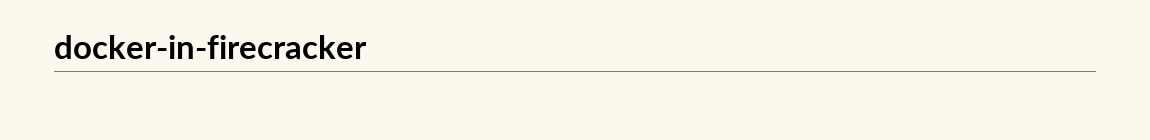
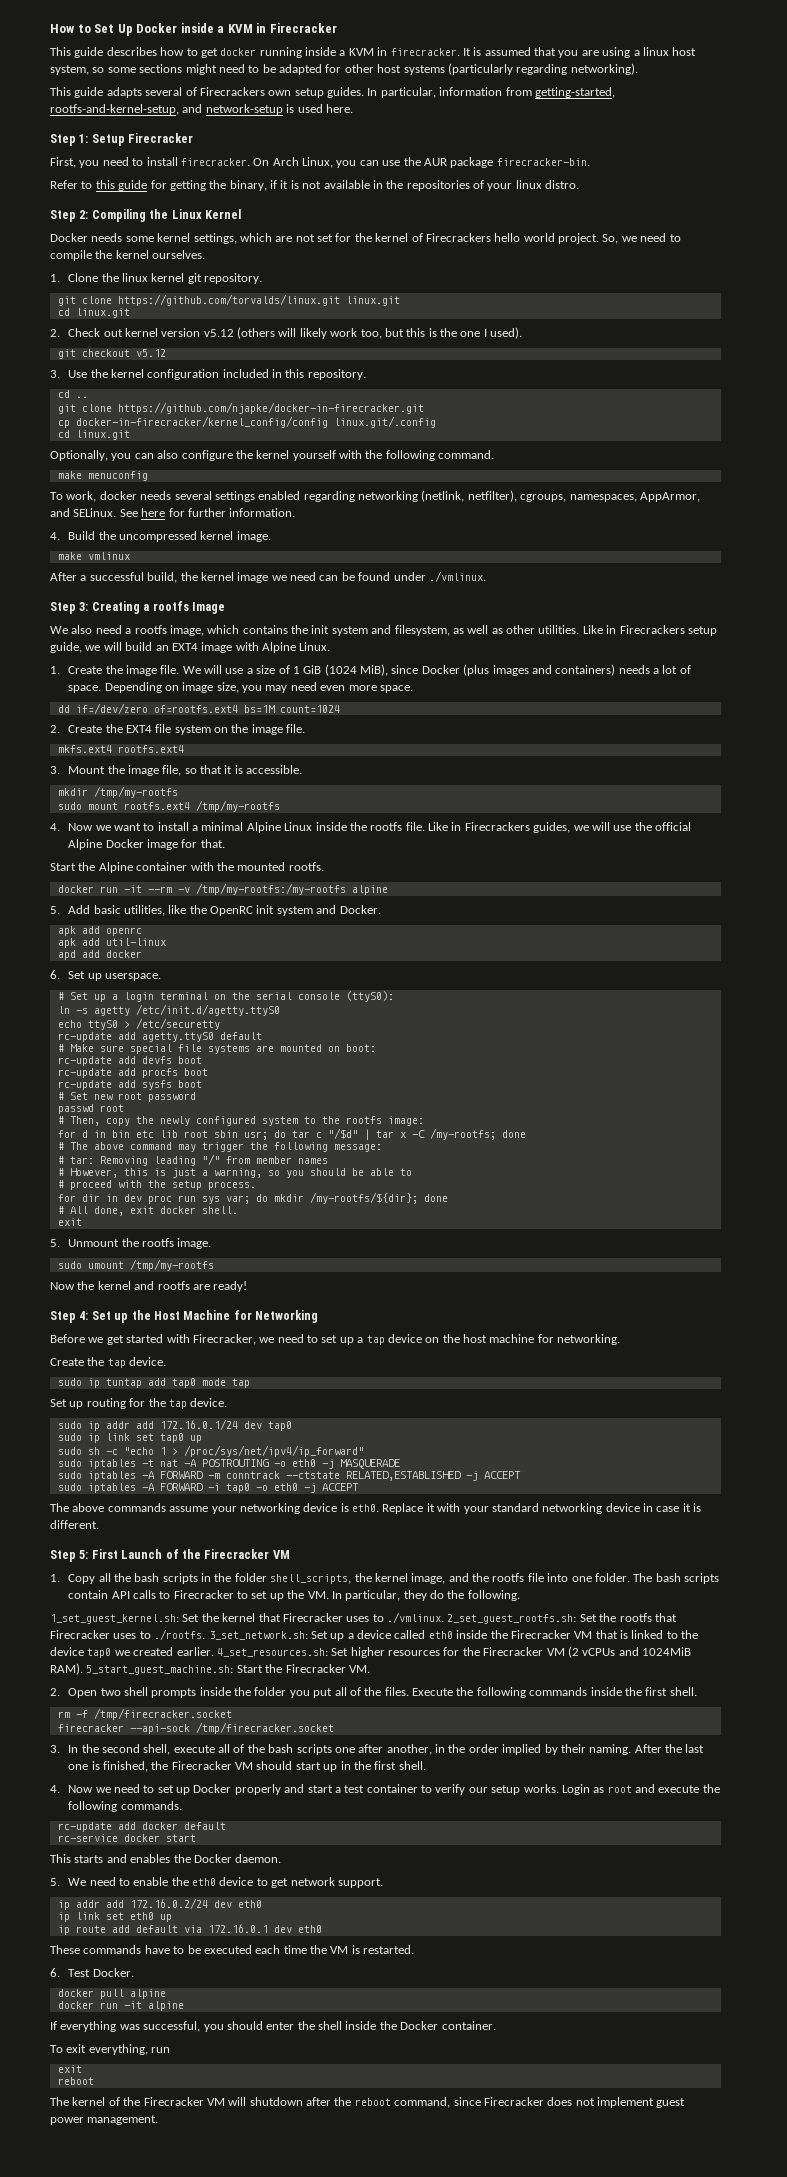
- docker-in-firecracker
+ How to Set Up Docker inside a KVM in Firecracker
+ This guide describes how to get docker running inside a KVM in firecracker. It is assumed that you are using a linux host system, so some sections might need to be adapted for other host systems (particularly regarding networking).
+ This guide adapts several of Firecrackers own setup guides. In particular, information from getting-started, rootfs-and-kernel-setup, and network-setup is used here.
+ Step 1: Setup Firecracker
+ First, you need to install firecracker. On Arch Linux, you can use the AUR package firecracker-bin.
+ Refer to this guide for getting the binary, if it is not available in the repositories of your linux distro.
+ Step 2: Compiling the Linux Kernel
+ Docker needs some kernel settings, which are not set for the kernel of Firecrackers hello world project. So, we need to compile the kernel ourselves.
+ 1. Clone the linux kernel git repository.
+ git clone https://github.com/torvalds/linux.git linux.git
+ cd linux.git
+ 2. Check out kernel version v5.12 (others will likely work too, but this is the one I used).
+ git checkout v5.12
+ 3. Use the kernel configuration included in this repository.
+ cd ..
+ git clone https://github.com/njapke/docker-in-firecracker.git
+ cp docker-in-firecracker/kernel_config/config linux.git/.config
+ cd linux.git
+ Optionally, you can also configure the kernel yourself with the following command.
+ make menuconfig
+ To work, docker needs several settings enabled regarding networking (netlink, netfilter), cgroups, namespaces, AppArmor, and SELinux. See here for further information.
+ 4. Build the uncompressed kernel image.
+ make vmlinux
+ After a successful build, the kernel image we need can be found under ./vmlinux.
+ Step 3: Creating a rootfs Image
+ We also need a rootfs image, which contains the init system and filesystem, as well as other utilities. Like in Firecrackers setup guide, we will build an EXT4 image with Alpine Linux.
+ 1. Create the image file. We will use a size of 1 GiB (1024 MiB), since Docker (plus images and containers) needs a lot of space. Depending on image size, you may need even more space.
+ dd if=/dev/zero of=rootfs.ext4 bs=1M count=1024
+ 2. Create the EXT4 file system on the image file.
+ mkfs.ext4 rootfs.ext4
+ 3. Mount the image file, so that it is accessible.
+ mkdir /tmp/my-rootfs
+ sudo mount rootfs.ext4 /tmp/my-rootfs
+ 4. Now we want to install a minimal Alpine Linux inside the rootfs file. Like in Firecrackers guides, we will use the official Alpine Docker image for that.
+ Start the Alpine container with the mounted rootfs.
+ docker run -it --rm -v /tmp/my-rootfs:/my-rootfs alpine
+ 5. Add basic utilities, like the OpenRC init system and Docker.
+ apk add openrc
+ apk add util-linux
+ apd add docker
+ 6. Set up userspace.
+ # Set up a login terminal on the serial console (ttyS0):
+ ln -s agetty /etc/init.d/agetty.ttyS0
+ echo ttyS0 > /etc/securetty
+ rc-update add agetty.ttyS0 default
+ # Make sure special file systems are mounted on boot:
+ rc-update add devfs boot
+ rc-update add procfs boot
+ rc-update add sysfs boot
+ # Set new root password
+ passwd root
+ # Then, copy the newly configured system to the rootfs image:
+ for d in bin etc lib root sbin usr; do tar c "/$d" | tar x -C /my-rootfs; done
+ # The above command may trigger the following message:
+ # tar: Removing leading "/" from member names
+ # However, this is just a warning, so you should be able to
+ # proceed with the setup process.
+ for dir in dev proc run sys var; do mkdir /my-rootfs/${dir}; done
+ # All done, exit docker shell.
+ exit
+ 5. Unmount the rootfs image.
+ sudo umount /tmp/my-rootfs
+ Now the kernel and rootfs are ready!
+ Step 4: Set up the Host Machine for Networking
+ Before we get started with Firecracker, we need to set up a tap device on the host machine for networking.
+ Create the tap device.
+ sudo ip tuntap add tap0 mode tap
+ Set up routing for the tap device.
+ sudo ip addr add 172.16.0.1/24 dev tap0
+ sudo ip link set tap0 up
+ sudo sh -c "echo 1 > /proc/sys/net/ipv4/ip_forward"
+ sudo iptables -t nat -A POSTROUTING -o eth0 -j MASQUERADE
+ sudo iptables -A FORWARD -m conntrack --ctstate RELATED,ESTABLISHED -j ACCEPT
+ sudo iptables -A FORWARD -i tap0 -o eth0 -j ACCEPT
+ The above commands assume your networking device is eth0. Replace it with your standard networking device in case it is different.
+ Step 5: First Launch of the Firecracker VM
+ 1. Copy all the bash scripts in the folder shell_scripts, the kernel image, and the rootfs file into one folder. The bash scripts contain API calls to Firecracker to set up the VM. In particular, they do the following.
+ 1_set_guest_kernel.sh: Set the kernel that Firecracker uses to ./vmlinux. 2_set_guest_rootfs.sh: Set the rootfs that Firecracker uses to ./rootfs. 3_set_network.sh: Set up a device called eth0 inside the Firecracker VM that is linked to the device tap0 we created earlier. 4_set_resources.sh: Set higher resources for the Firecracker VM (2 vCPUs and 1024MiB RAM). 5_start_guest_machine.sh: Start the Firecracker VM.
+ 2. Open two shell prompts inside the folder you put all of the files. Execute the following commands inside the first shell.
+ rm -f /tmp/firecracker.socket
+ firecracker --api-sock /tmp/firecracker.socket
+ 3. In the second shell, execute all of the bash scripts one after another, in the order implied by their naming. After the last one is finished, the Firecracker VM should start up in the first shell.
+ 4. Now we need to set up Docker properly and start a test container to verify our setup works. Login as root and execute the following commands.
+ rc-update add docker default
+ rc-service docker start
+ This starts and enables the Docker daemon.
+ 5. We need to enable the eth0 device to get network support.
+ ip addr add 172.16.0.2/24 dev eth0
+ ip link set eth0 up
+ ip route add default via 172.16.0.1 dev eth0
+ These commands have to be executed each time the VM is restarted.
+ 6. Test Docker.
+ docker pull alpine
+ docker run -it alpine
+ If everything was successful, you should enter the shell inside the Docker container.
+ To exit everything, run
+ exit
+ reboot
+ The kernel of the Firecracker VM will shutdown after the reboot command, since Firecracker does not implement guest power management.

